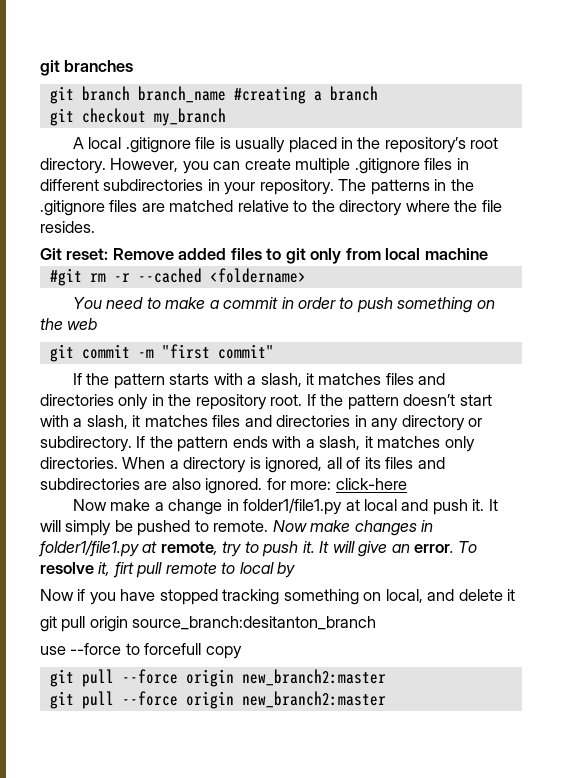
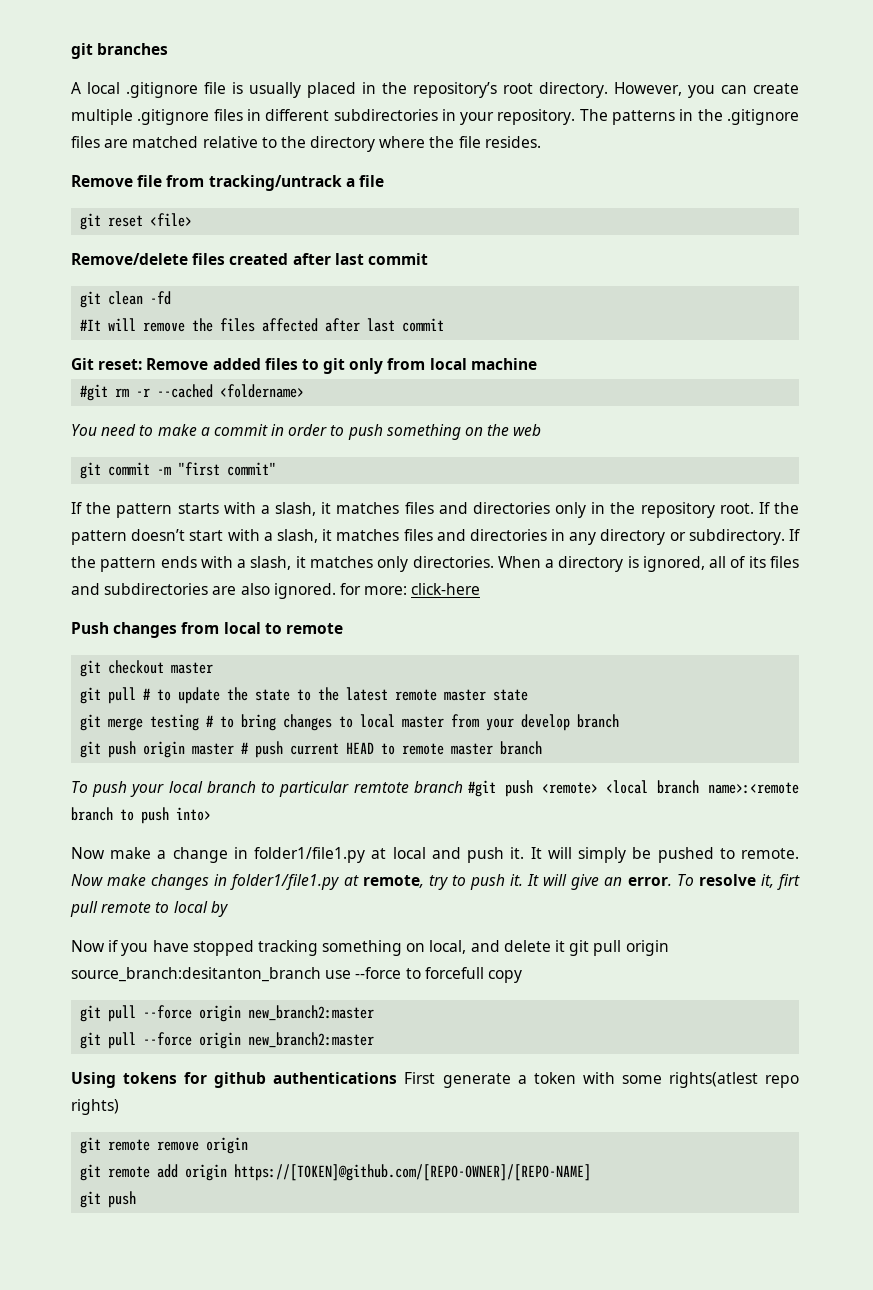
- git branch branch_name #creating a branch
- git checkout my_branch
+ Remove file from tracking/untrack a file
+ git reset <file>
+ Remove/delete files created after last commit
+ git clean -fd
+ #It will remove the files affected after last commit
+ Push changes from local to remote
+ git checkout master
+ git pull # to update the state to the latest remote master state
+ git merge testing # to bring changes to local master from your develop branch
+ git push origin master # push current HEAD to remote master branch
+ To push your local branch to particular remtote branch #git push <remote> <local branch name>:<remote branch to push into>
- Now if you have stopped tracking something on local, and delete it
- git pull origin source_branch:desitanton_branch
- use --force to forcefull copy
+ Now if you have stopped tracking something on local, and delete it git pull origin source_branch:desitanton_branch use --force to forcefull copy
+ Using tokens for github authentications First generate a token with some rights(atlest repo rights)
+ git remote remove origin
+ git remote add origin https://[TOKEN]@github.com/[REPO-OWNER]/[REPO-NAME]
+ git push

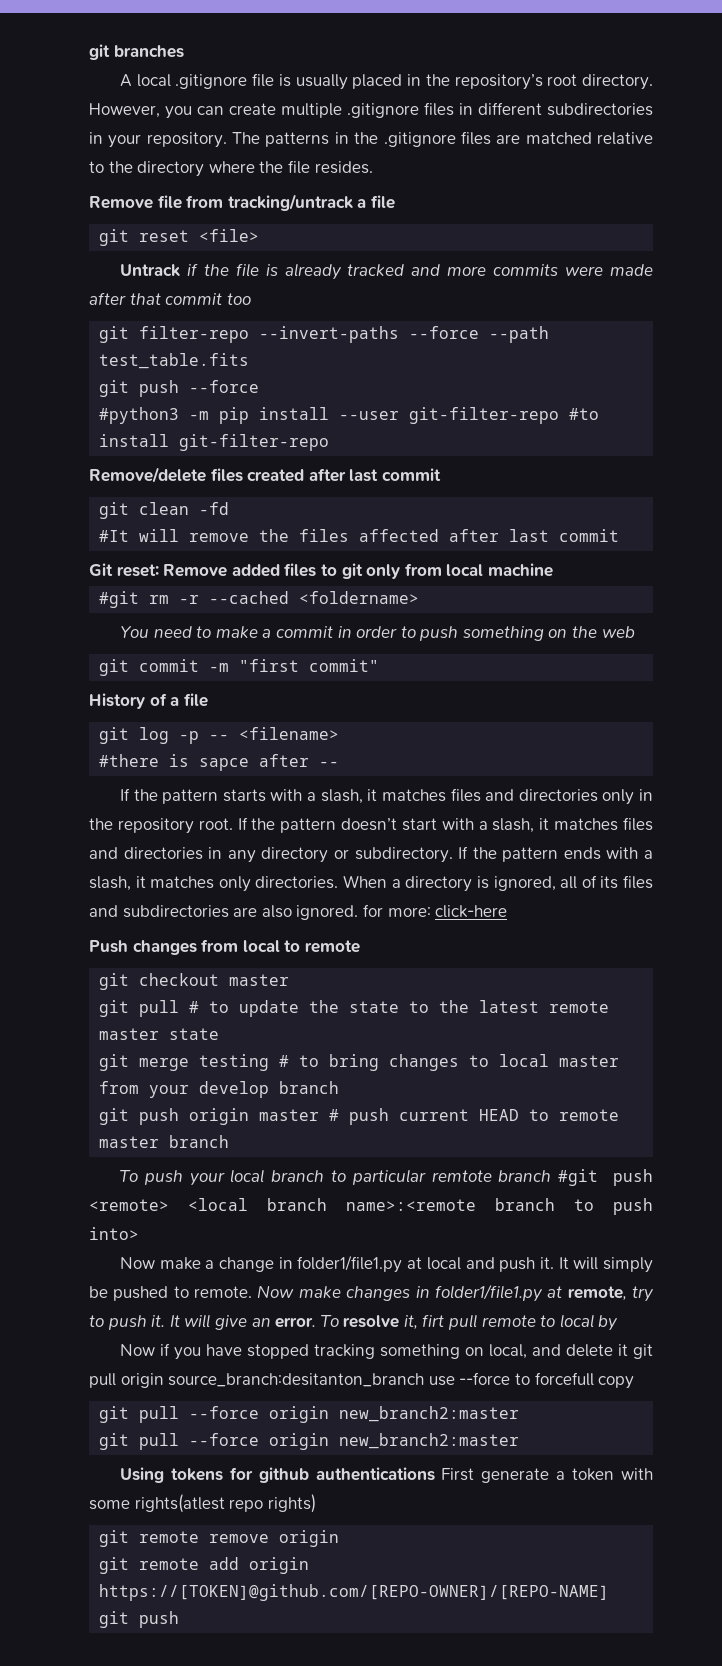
+ Untrack if the file is already tracked and more commits were made after that commit too
+ git filter-repo --invert-paths --force --path test_table.fits
+ git push --force
+ #python3 -m pip install --user git-filter-repo #to install git-filter-repo
+ History of a file
+ git log -p -- <filename>
+ #there is sapce after --

